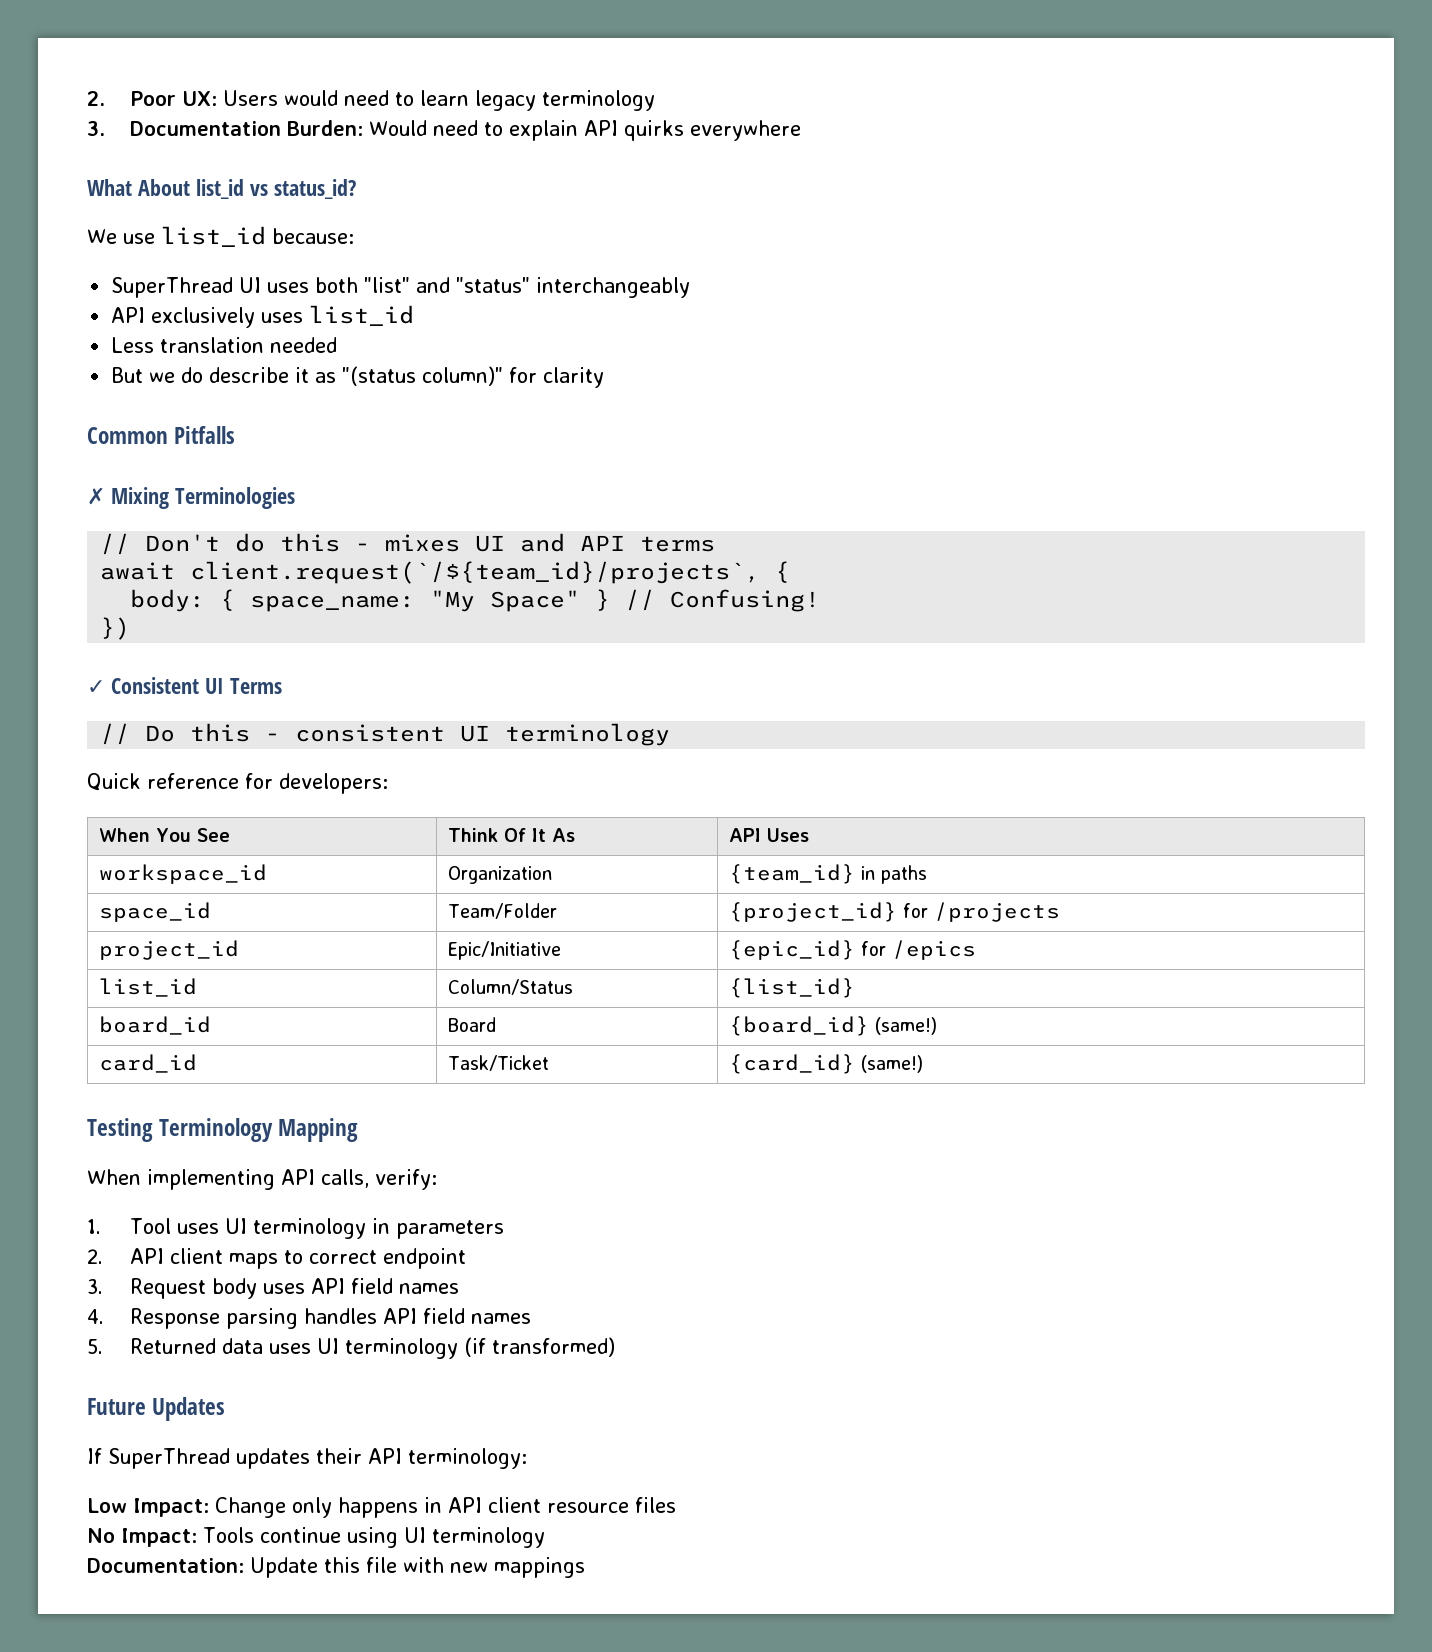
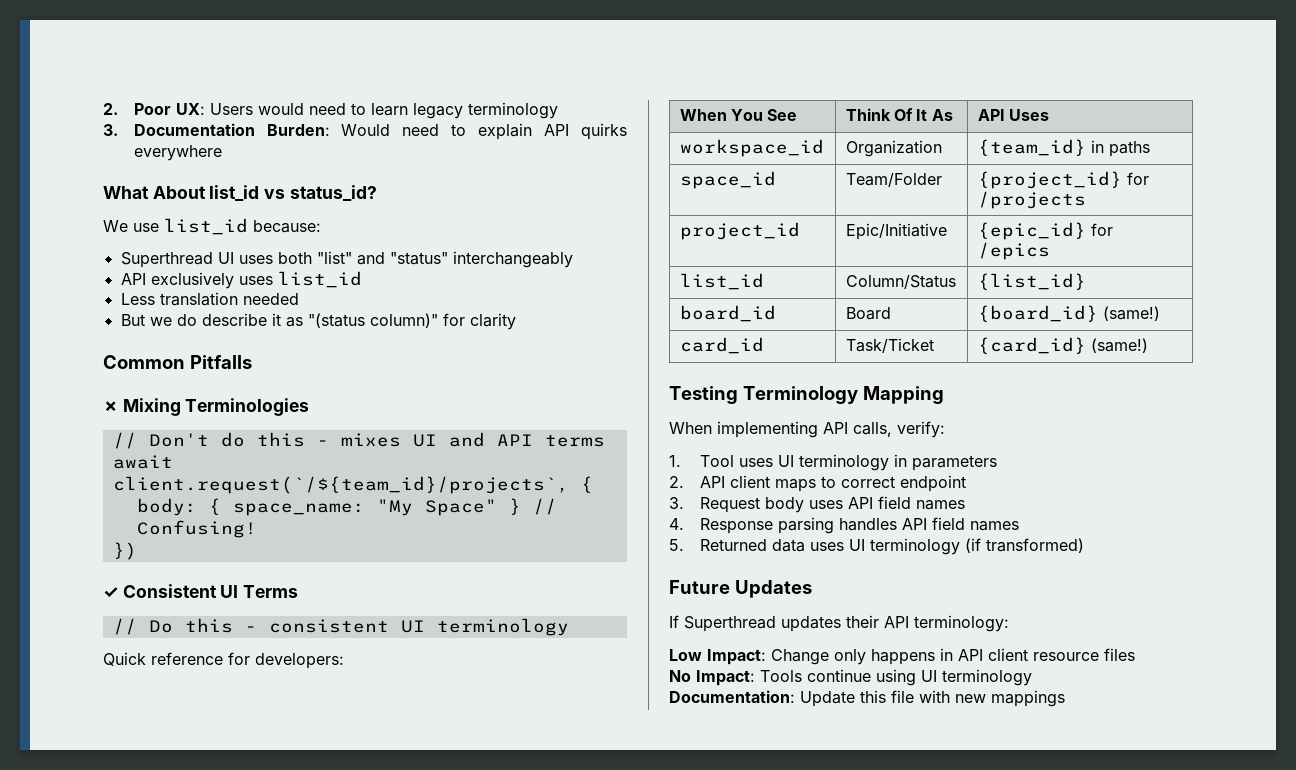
- SuperThread UI uses both "list" and "status" interchangeably
+ Superthread UI uses both "list" and "status" interchangeably
- If SuperThread updates their API terminology:
+ If Superthread updates their API terminology:

